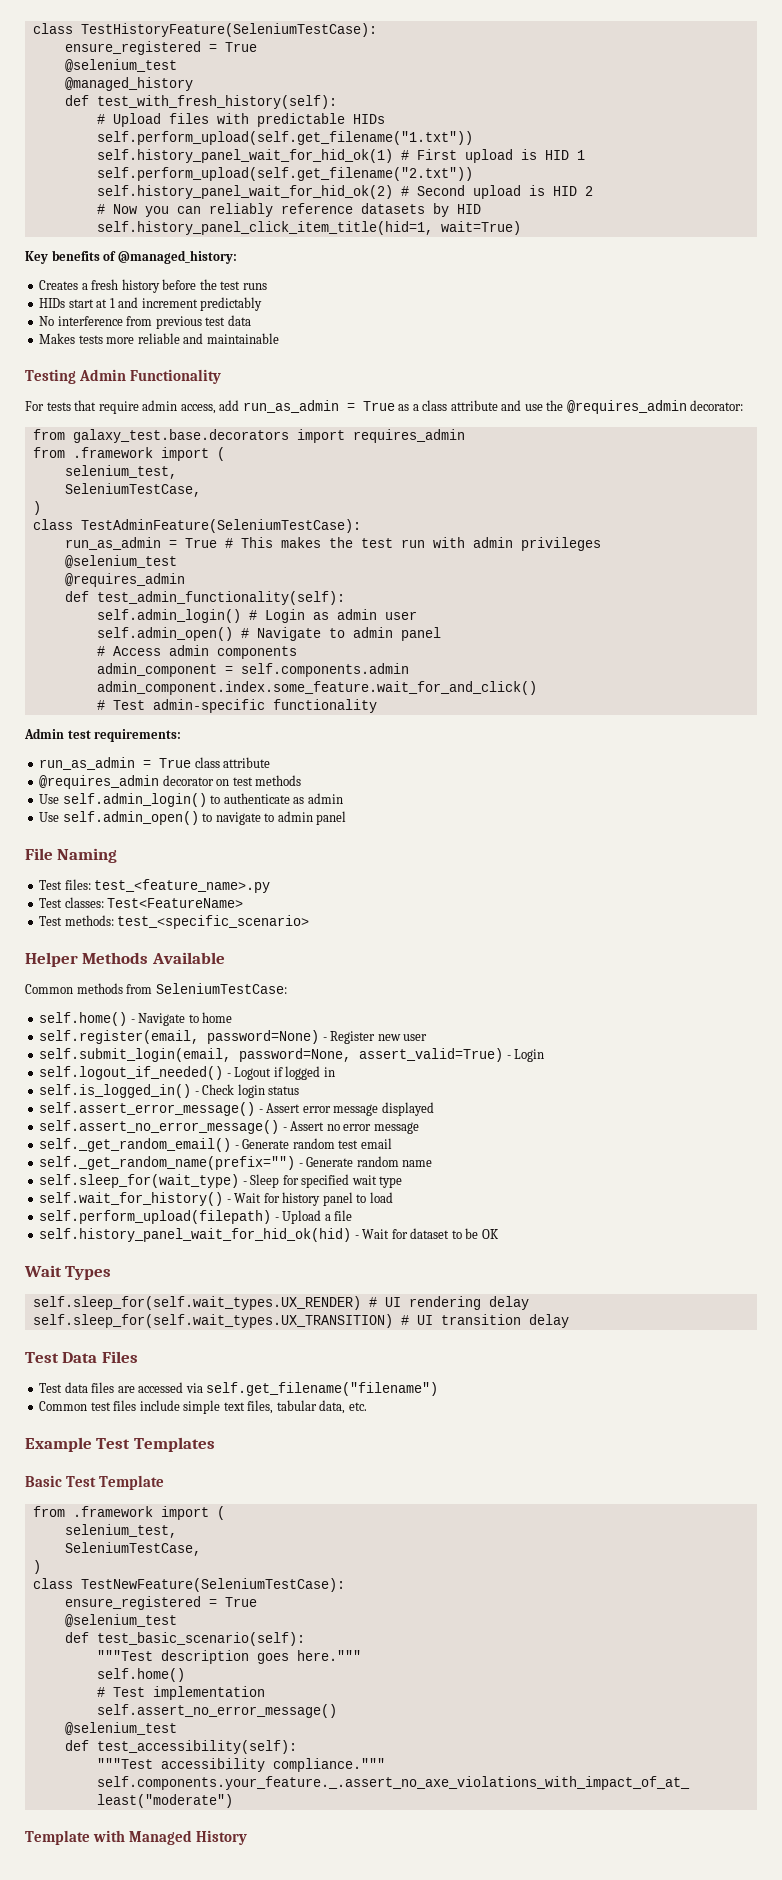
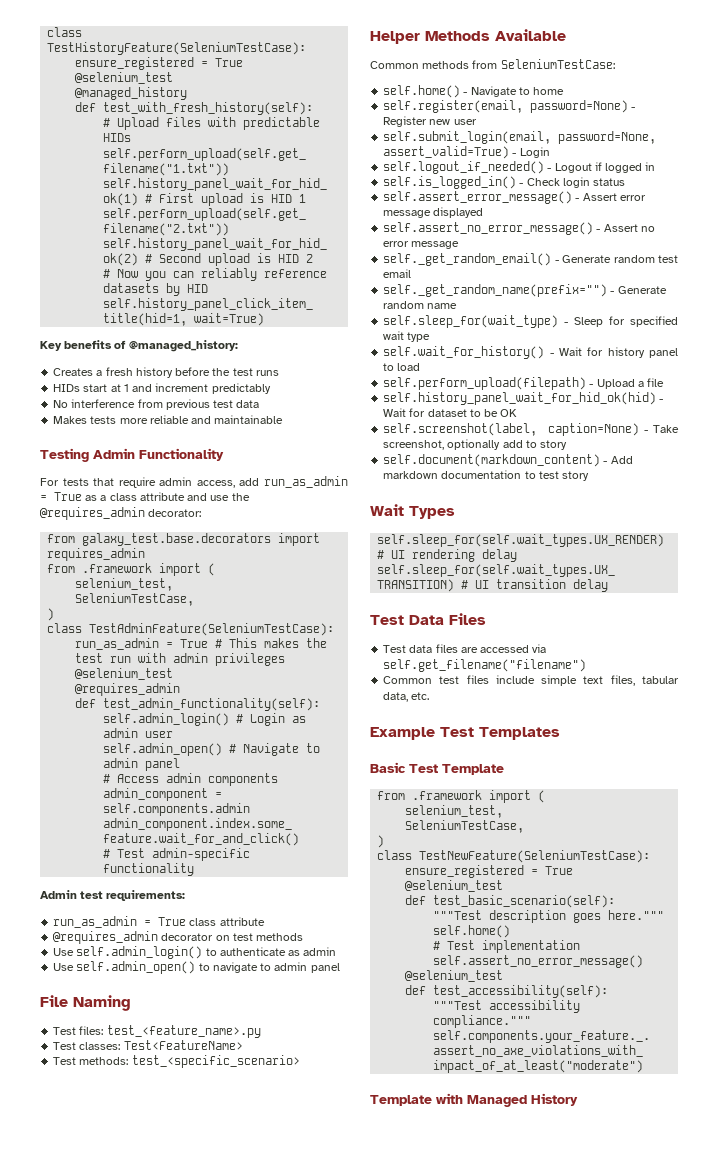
+ self.screenshot(label, caption=None) - Take screenshot, optionally add to story
+ self.document(markdown_content) - Add markdown documentation to test story

